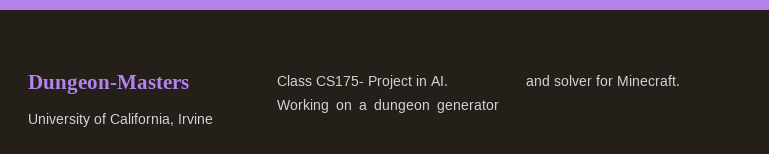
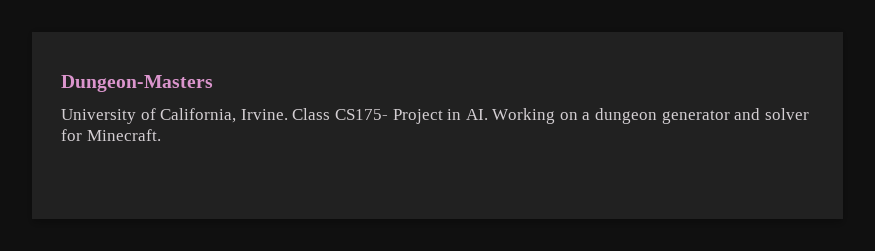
- University of California, Irvine Class CS175- Project in AI. Working on a dungeon generator and solver for Minecraft.
+ University of California, Irvine. Class CS175- Project in AI. Working on a dungeon generator and solver for Minecraft.

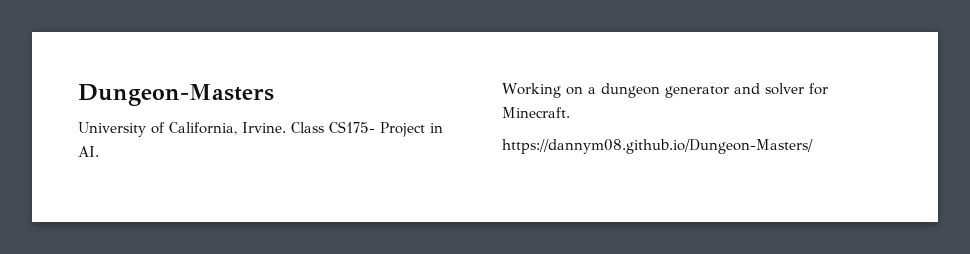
- Class CS175- Project in AI. Working on a dungeon generator and solver for Minecraft.
+ Class CS175- Project in AI.
+ Working on a dungeon generator and solver for Minecraft.
+ https://dannym08.github.io/Dungeon-Masters/

